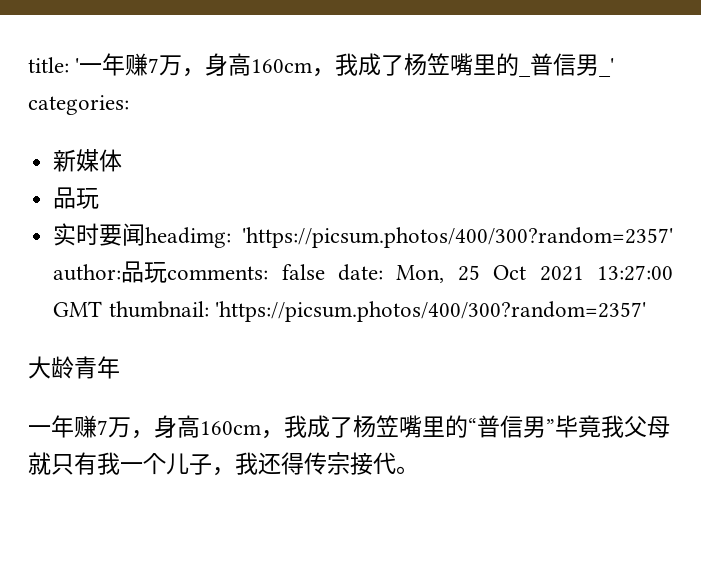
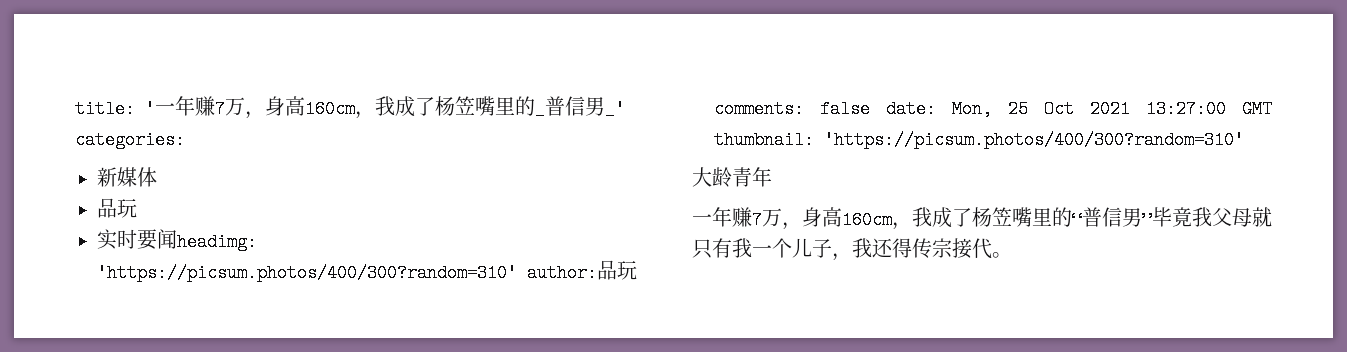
- 实时要闻headimg: 'https://picsum.photos/400/300?random=2357' author:品玩comments: false date: Mon, 25 Oct 2021 13:27:00 GMT thumbnail: 'https://picsum.photos/400/300?random=2357'
+ 实时要闻headimg: 'https://picsum.photos/400/300?random=310' author:品玩comments: false date: Mon, 25 Oct 2021 13:27:00 GMT thumbnail: 'https://picsum.photos/400/300?random=310'

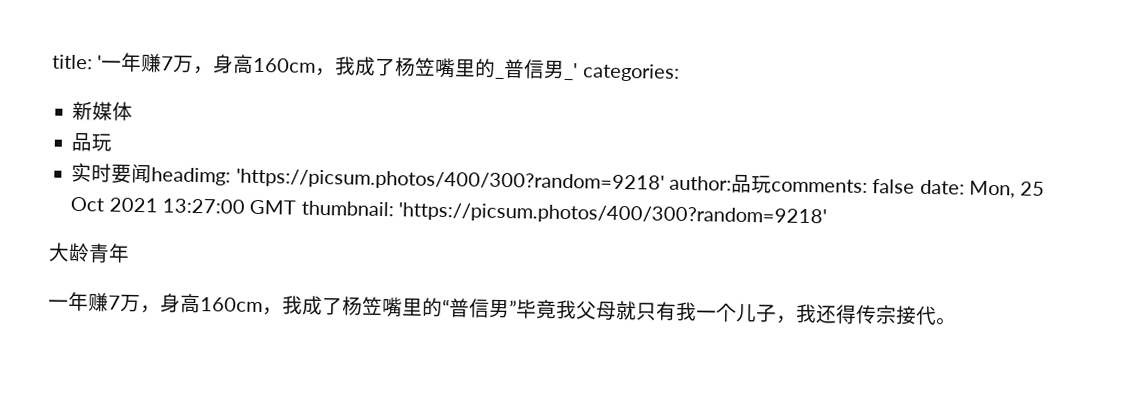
- 实时要闻headimg: 'https://picsum.photos/400/300?random=310' author:品玩comments: false date: Mon, 25 Oct 2021 13:27:00 GMT thumbnail: 'https://picsum.photos/400/300?random=310'
+ 实时要闻headimg: 'https://picsum.photos/400/300?random=9218' author:品玩comments: false date: Mon, 25 Oct 2021 13:27:00 GMT thumbnail: 'https://picsum.photos/400/300?random=9218'

